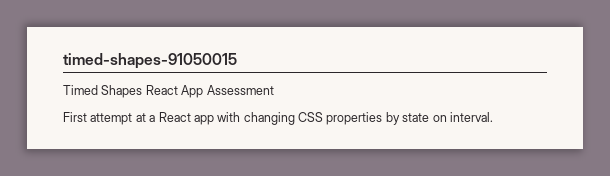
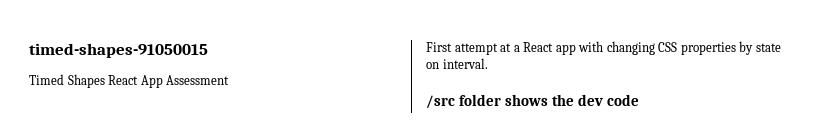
+ /src folder shows the dev code

